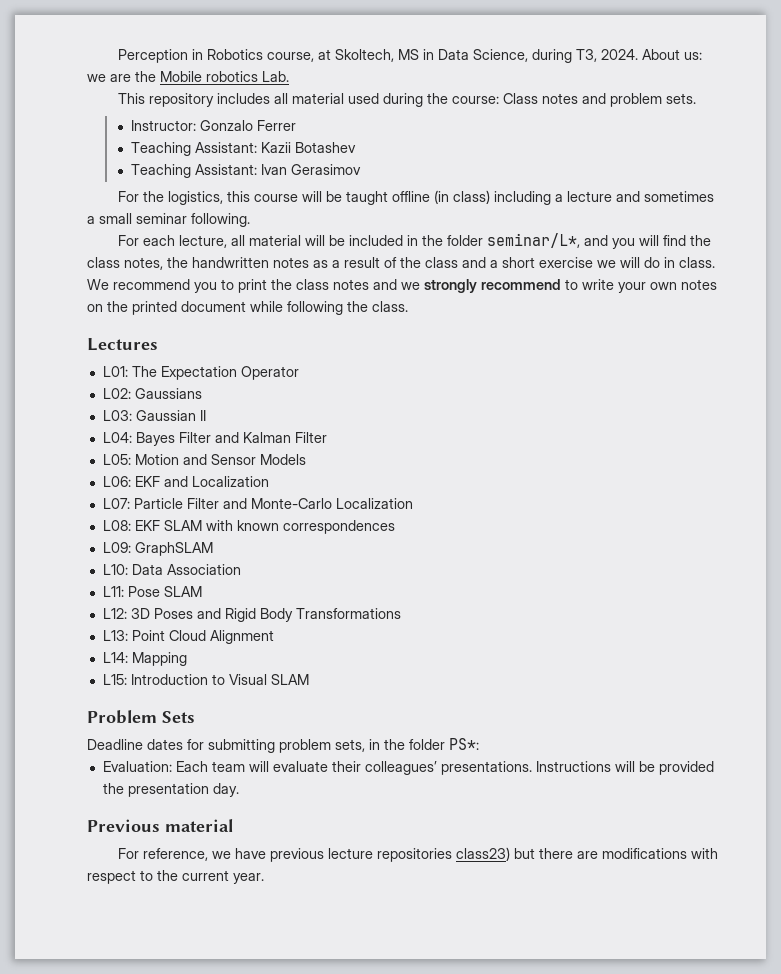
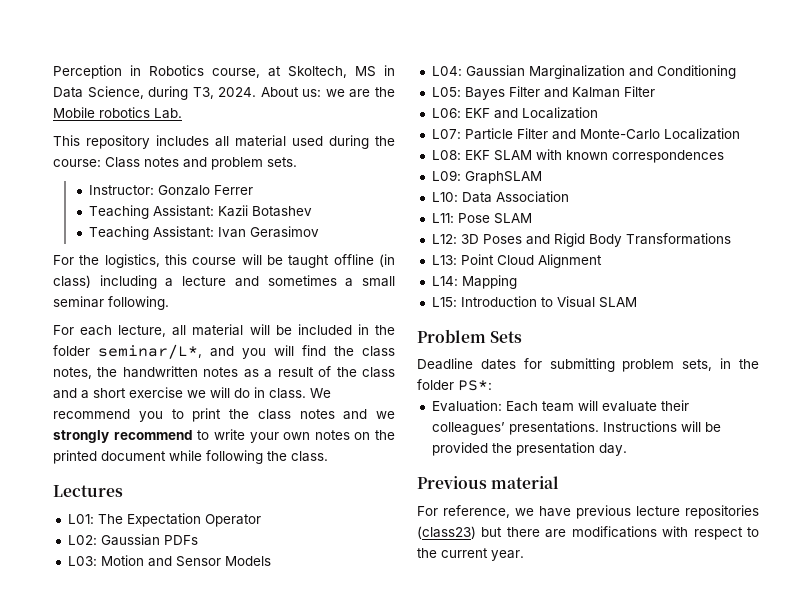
- L02: Gaussians
+ L02: Gaussian PDFs
- L03: Gaussian II
- L04: Bayes Filter and Kalman Filter
+ L03: Motion and Sensor Models
+ L04: Gaussian Marginalization and Conditioning
+ L05: Bayes Filter and Kalman Filter
- L05: Motion and Sensor Models
- For reference, we have previous lecture repositories class23) but there are modifications with respect to the current year.
+ For reference, we have previous lecture repositories (class23) but there are modifications with respect to the current year.

